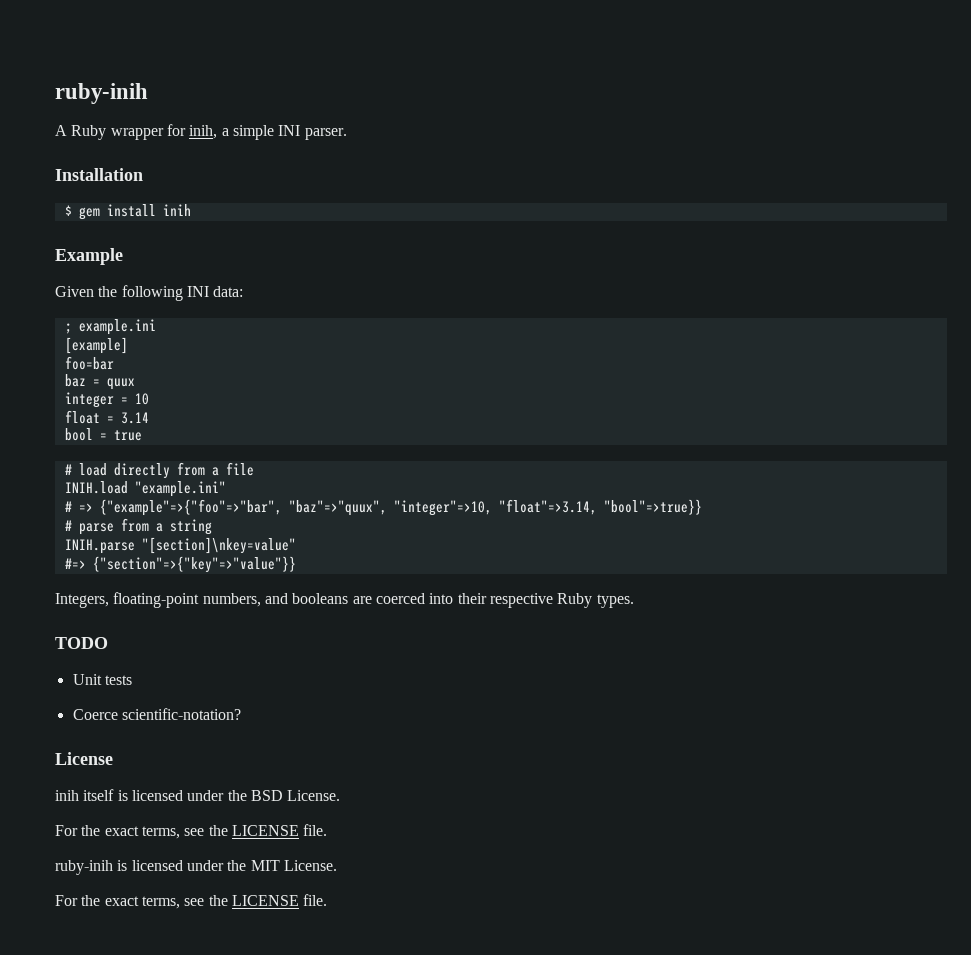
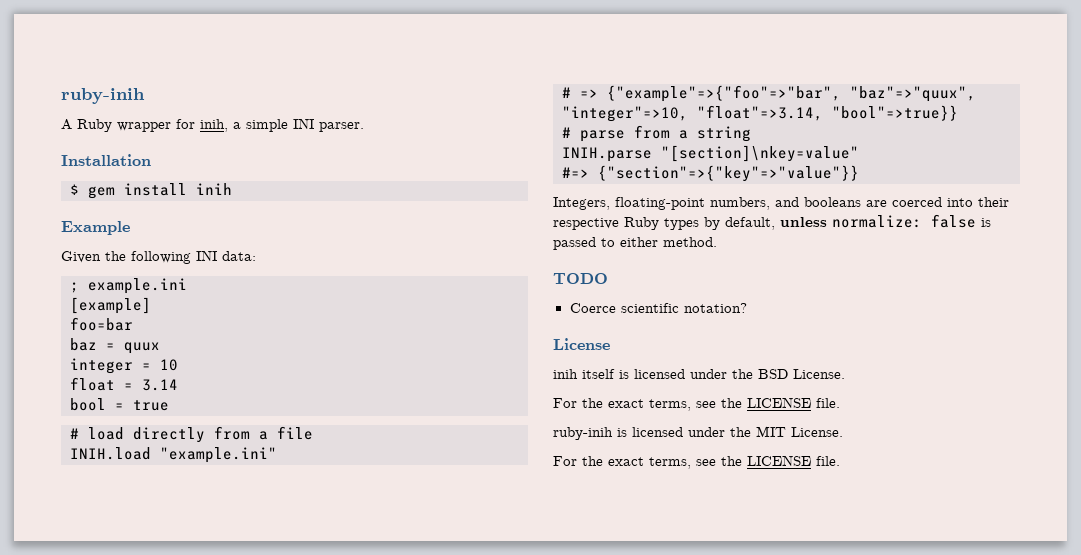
- Integers, floating-point numbers, and booleans are coerced into their respective Ruby types.
+ Integers, floating-point numbers, and booleans are coerced into their respective Ruby types by default, unless normalize: false is passed to either method.
- Unit tests
- Coerce scientific-notation?
+ Coerce scientific notation?

